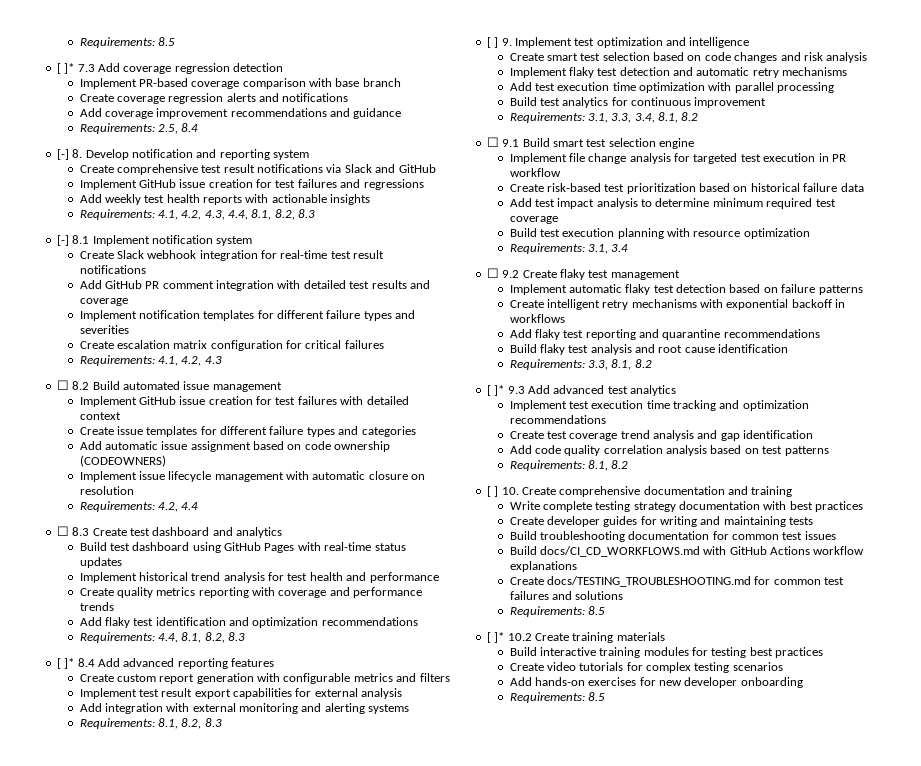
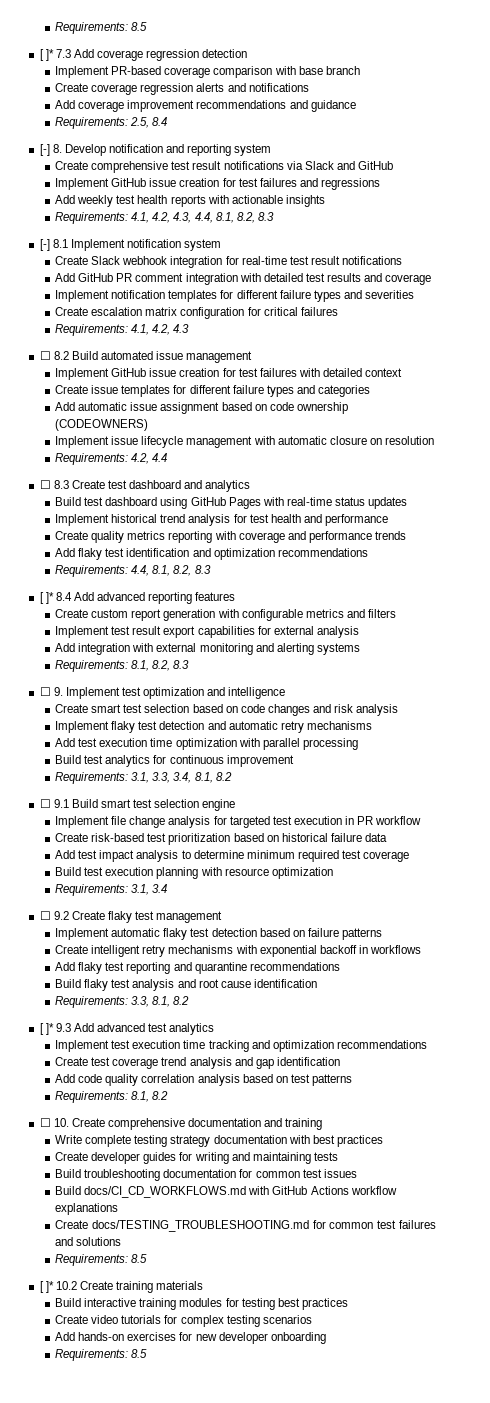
- [ ] 9. Implement test optimization and intelligence
+ ☐ 9. Implement test optimization and intelligence
- [ ] 10. Create comprehensive documentation and training
+ ☐ 10. Create comprehensive documentation and training

